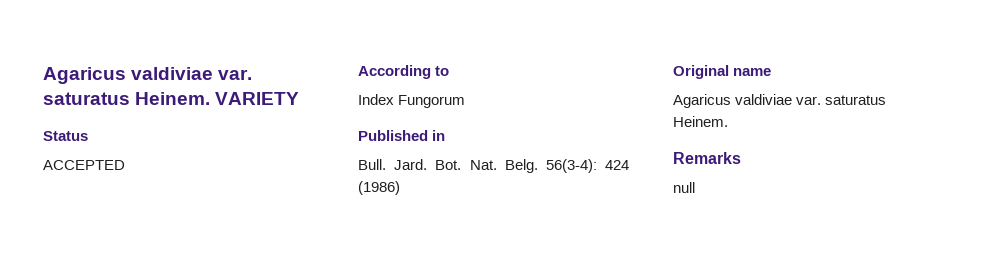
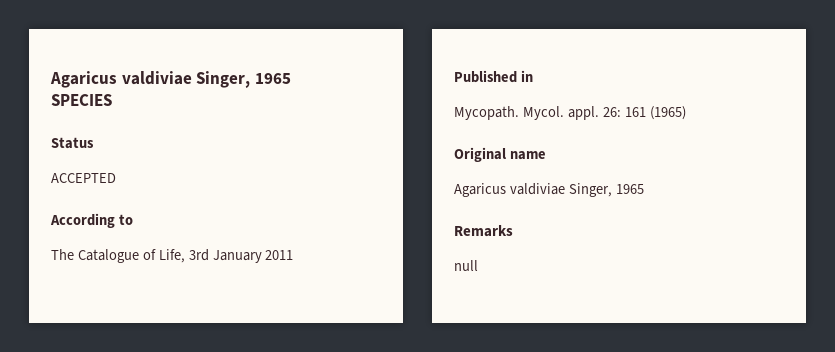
- Agaricus valdiviae var. saturatus Heinem. VARIETY
+ Agaricus valdiviae Singer, 1965 SPECIES
- Index Fungorum
+ The Catalogue of Life, 3rd January 2011
  Published in
- Bull. Jard. Bot. Nat. Belg. 56(3-4): 424 (1986)
+ Mycopath. Mycol. appl. 26: 161 (1965)
  Original name
- Agaricus valdiviae var. saturatus Heinem.
+ Agaricus valdiviae Singer, 1965

